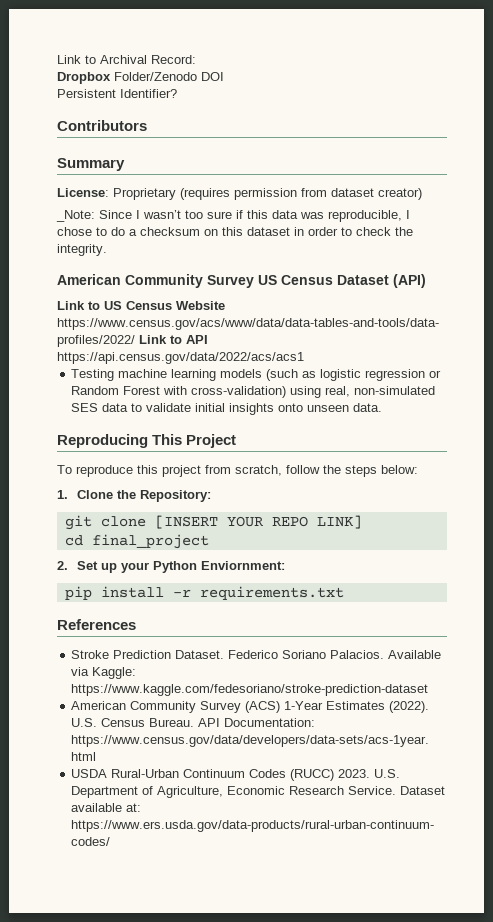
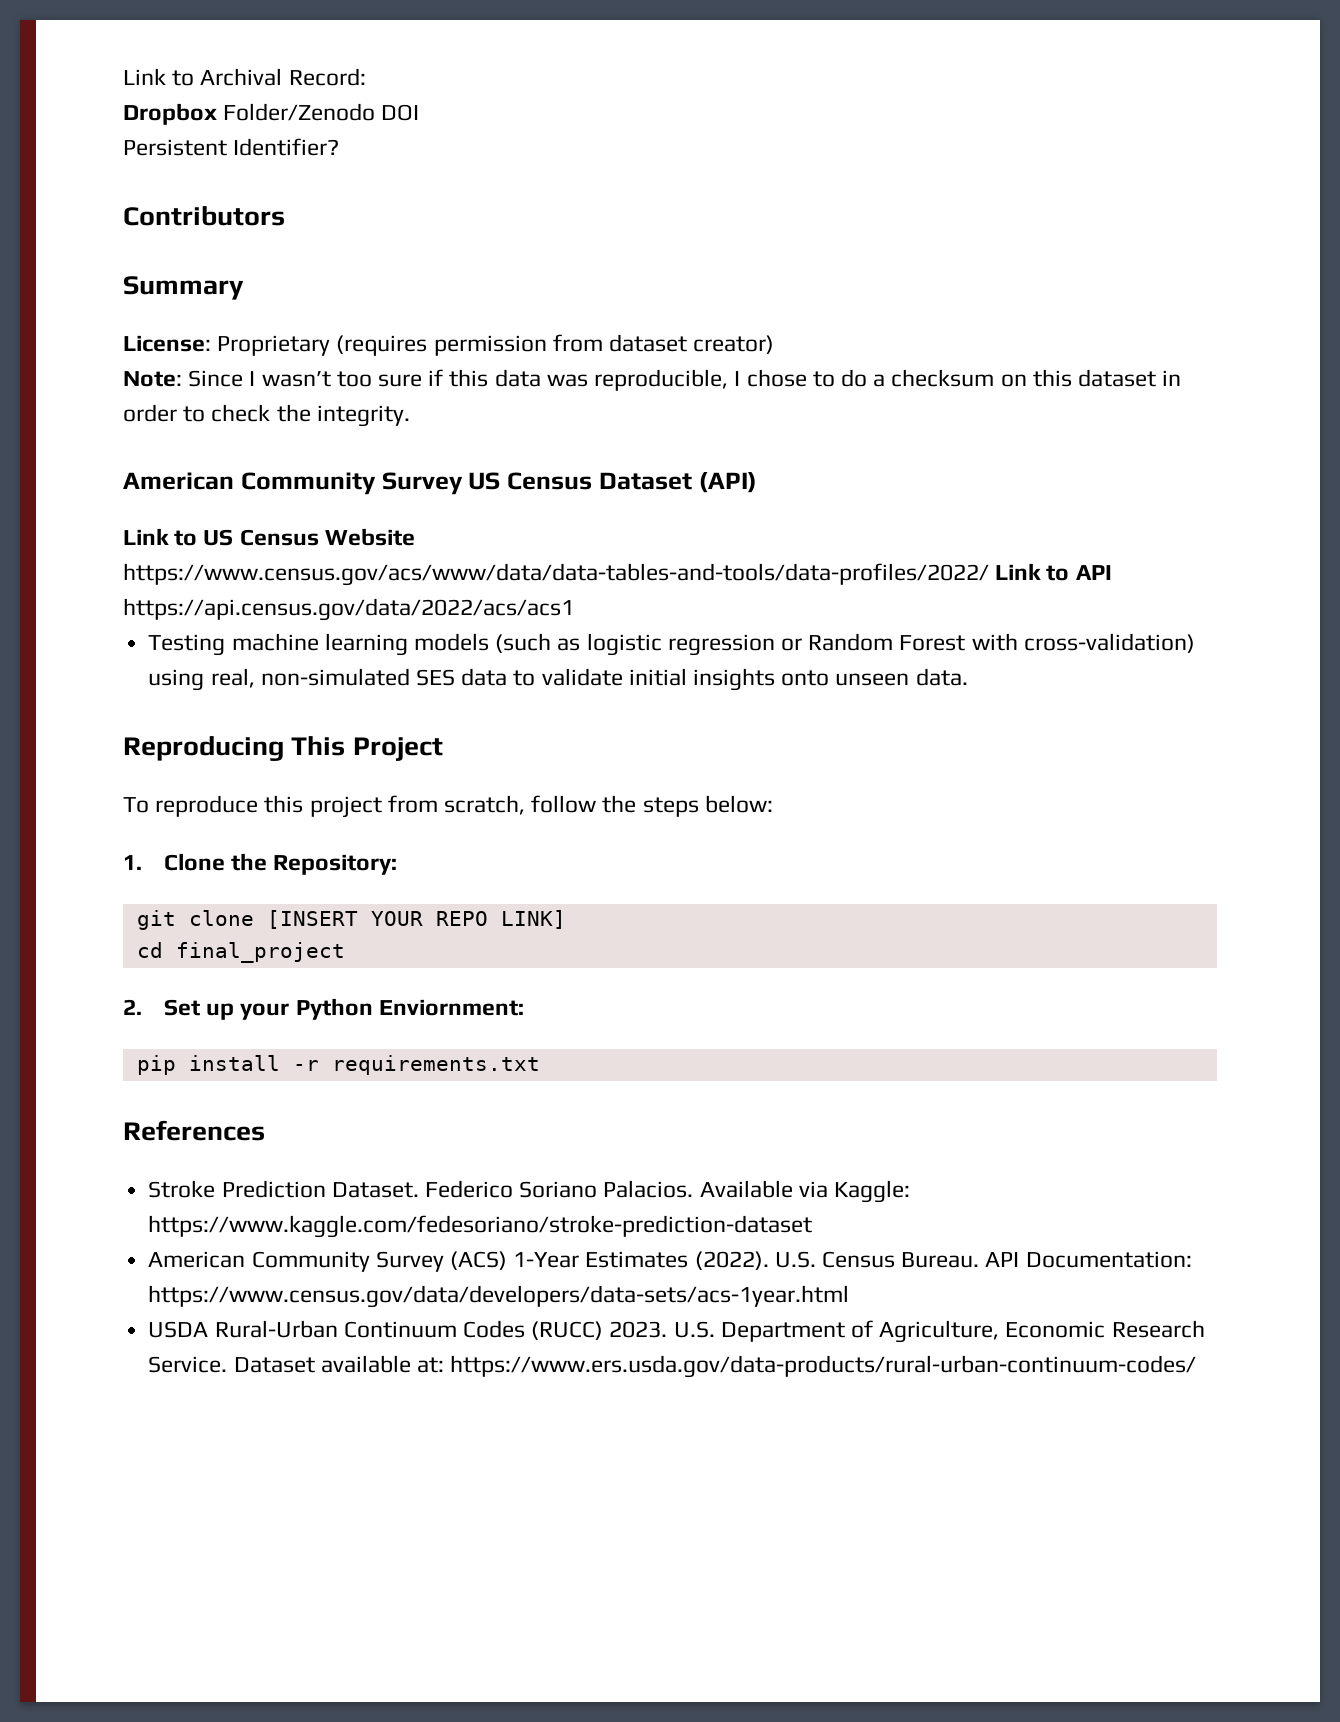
- _Note: Since I wasn’t too sure if this data was reproducible, I chose to do a checksum on this dataset in order to check the integrity.
+ Note: Since I wasn’t too sure if this data was reproducible, I chose to do a checksum on this dataset in order to check the integrity.

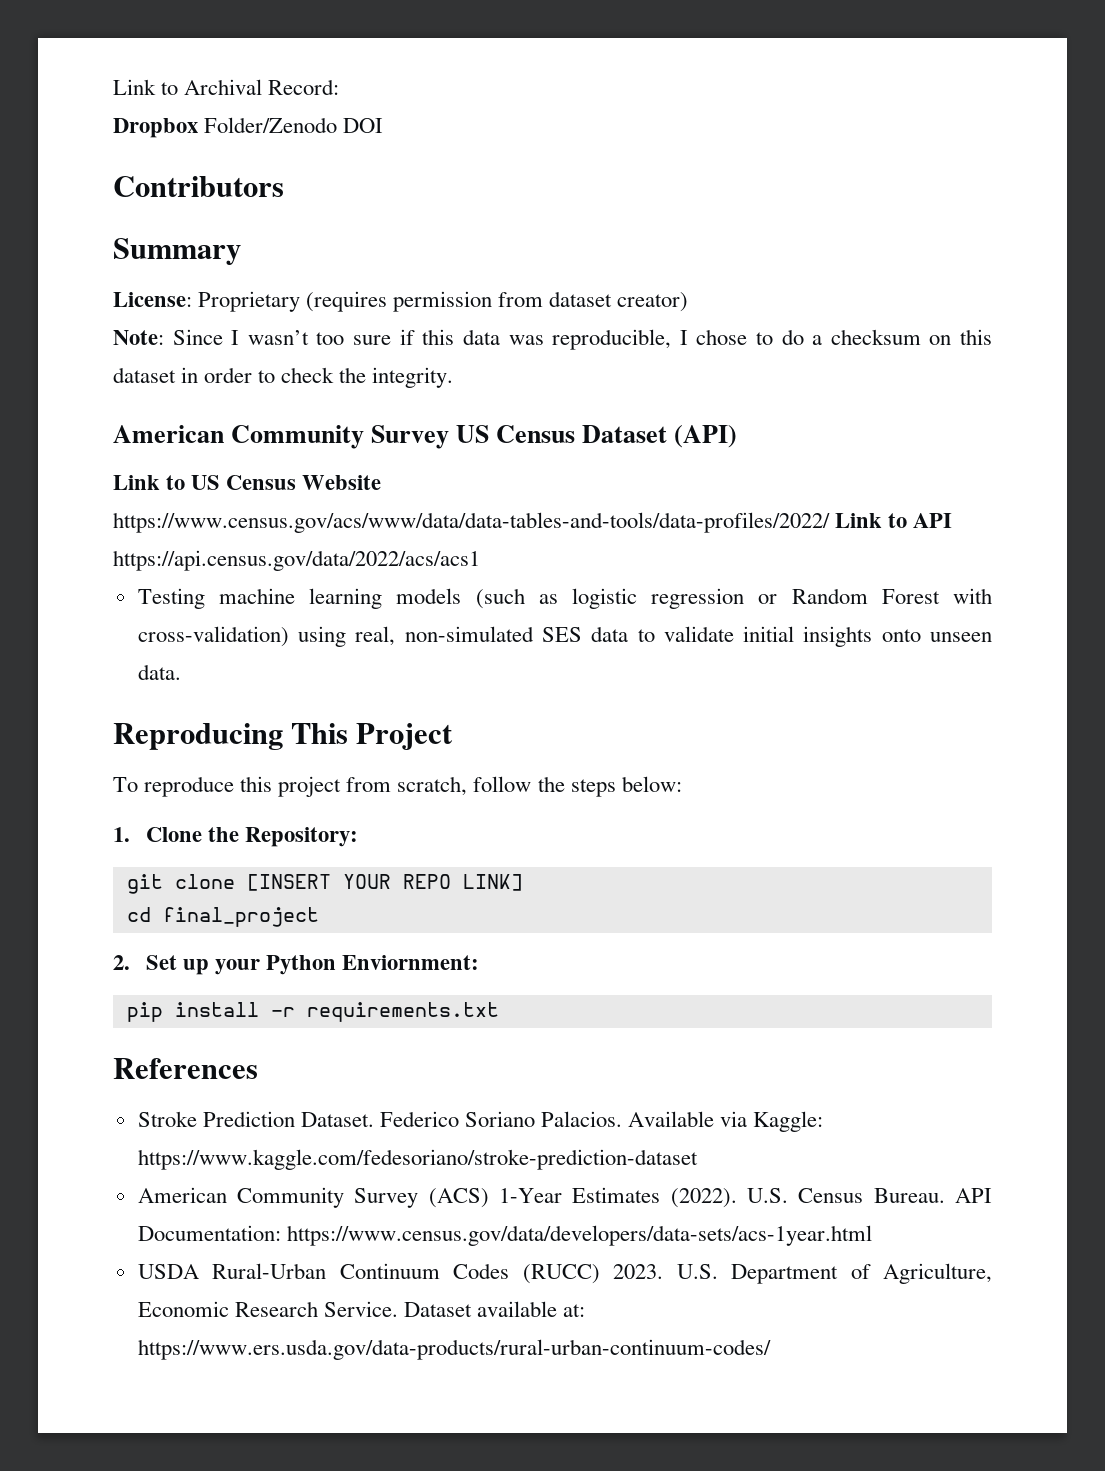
- Persistent Identifier?

